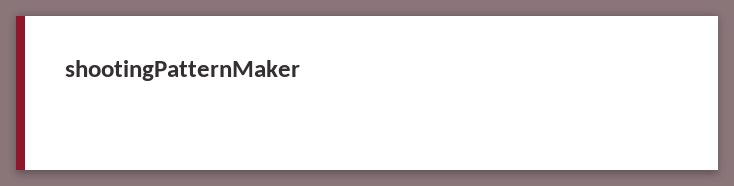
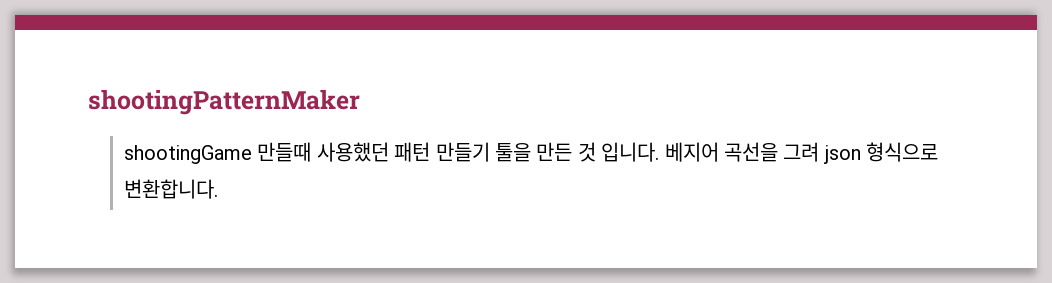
+ shootingGame 만들때 사용했던 패턴 만들기 툴을 만든 것 입니다. 베지어 곡선을 그려 json 형식으로 변환합니다.

